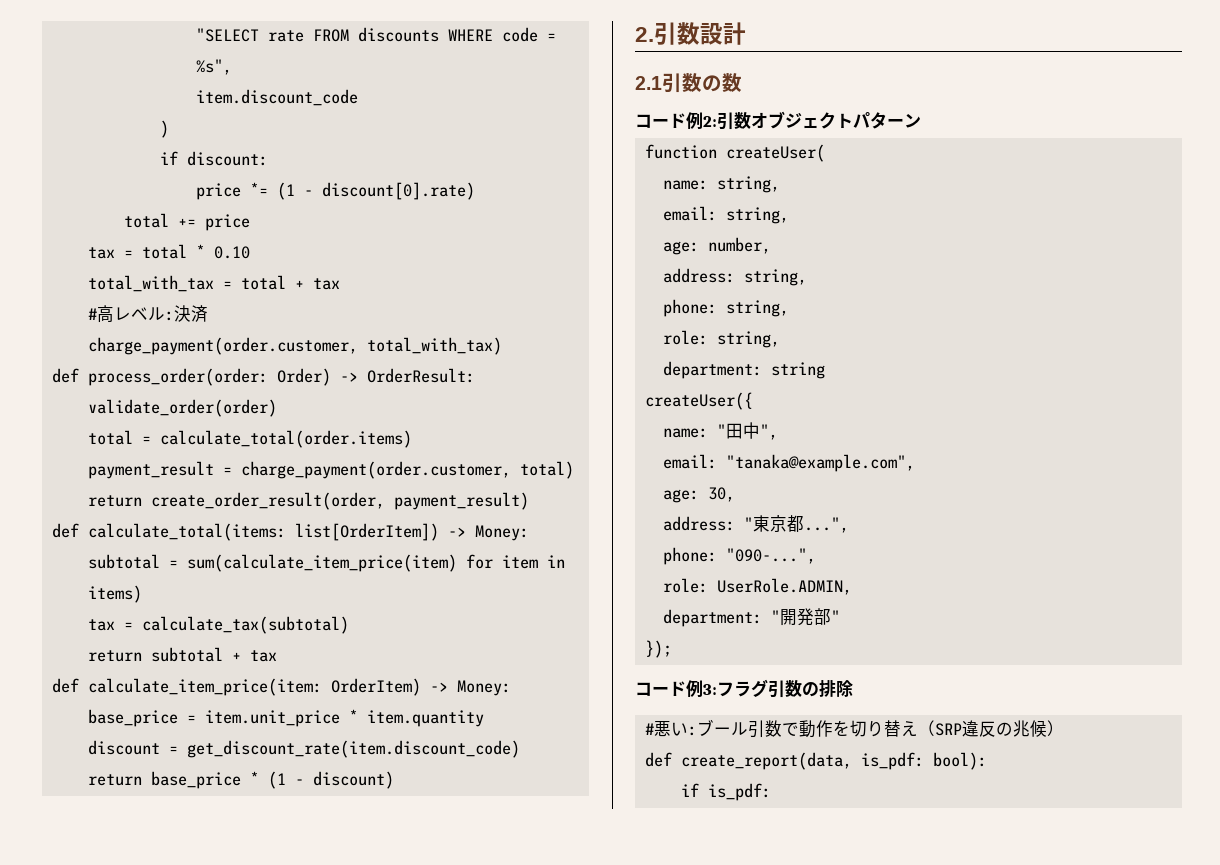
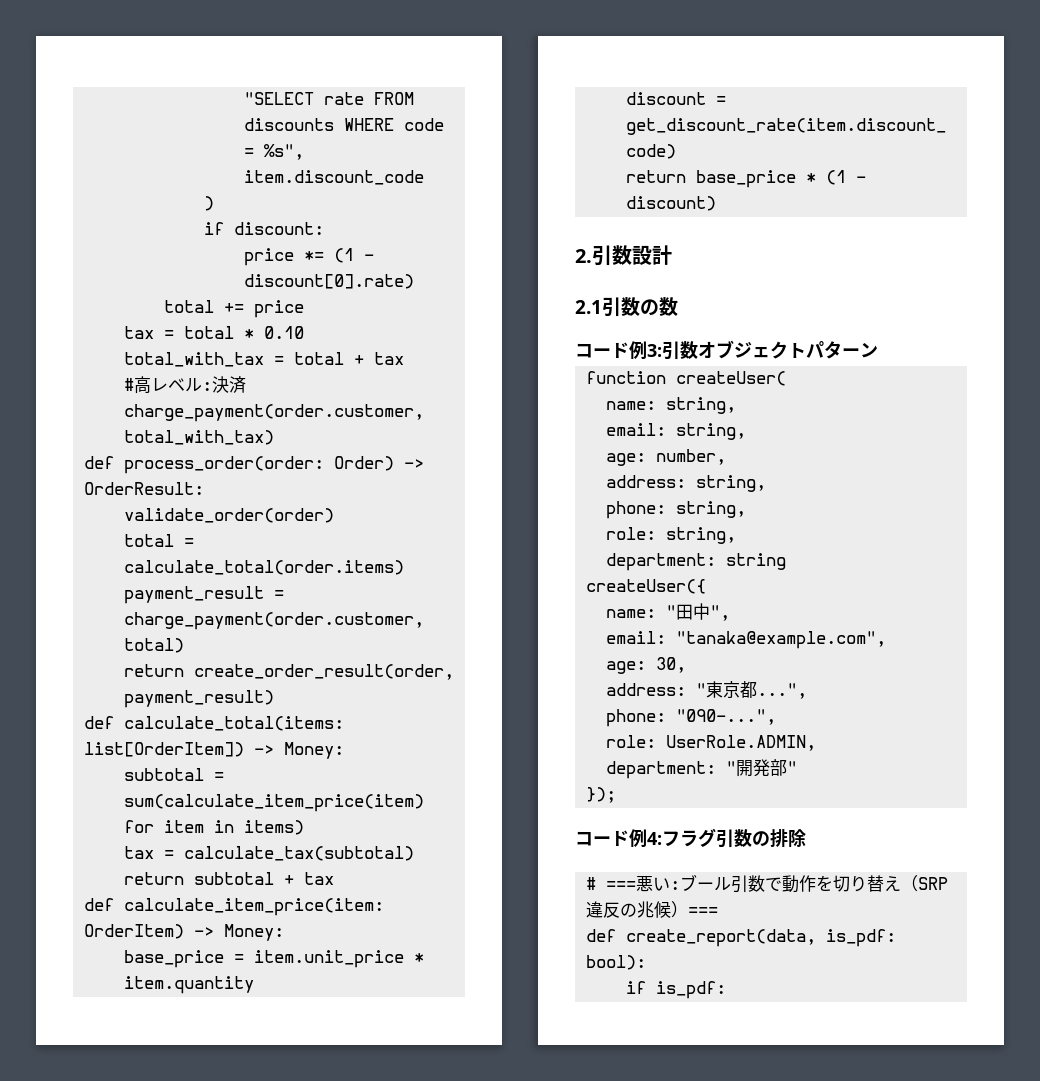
- コード例2:引数オブジェクトパターン
+ コード例3:引数オブジェクトパターン
- コード例3:フラグ引数の排除
+ コード例4:フラグ引数の排除
- #悪い:ブール引数で動作を切り替え（SRP違反の兆候）
+ # ===悪い:ブール引数で動作を切り替え（SRP違反の兆候）===

